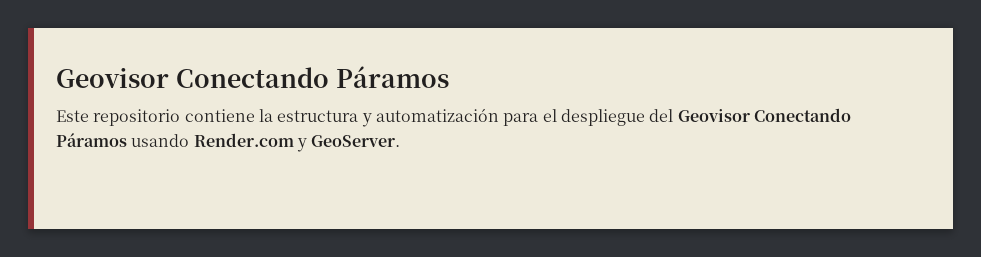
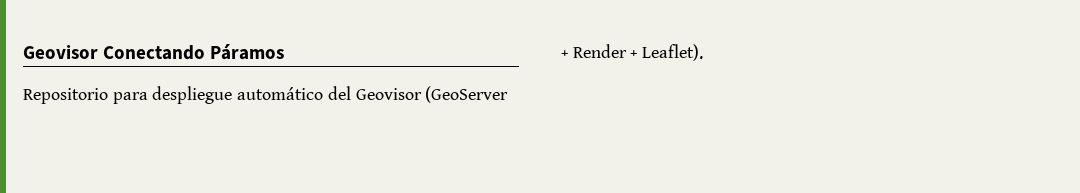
- Este repositorio contiene la estructura y automatización para el despliegue del Geovisor Conectando Páramos usando Render.com y GeoServer.
+ Repositorio para despliegue automático del Geovisor (GeoServer + Render + Leaflet).

